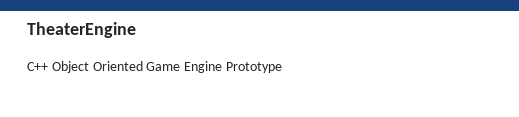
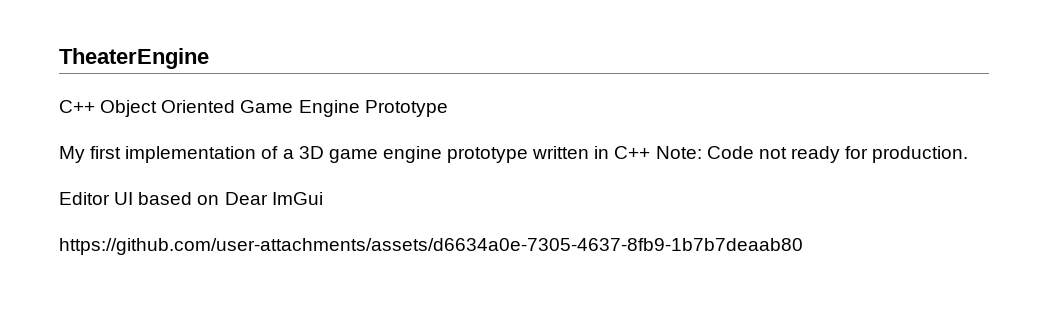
+ My first implementation of a 3D game engine prototype written in C++ Note: Code not ready for production.
+ Editor UI based on Dear ImGui
+ https://github.com/user-attachments/assets/d6634a0e-7305-4637-8fb9-1b7b7deaab80

